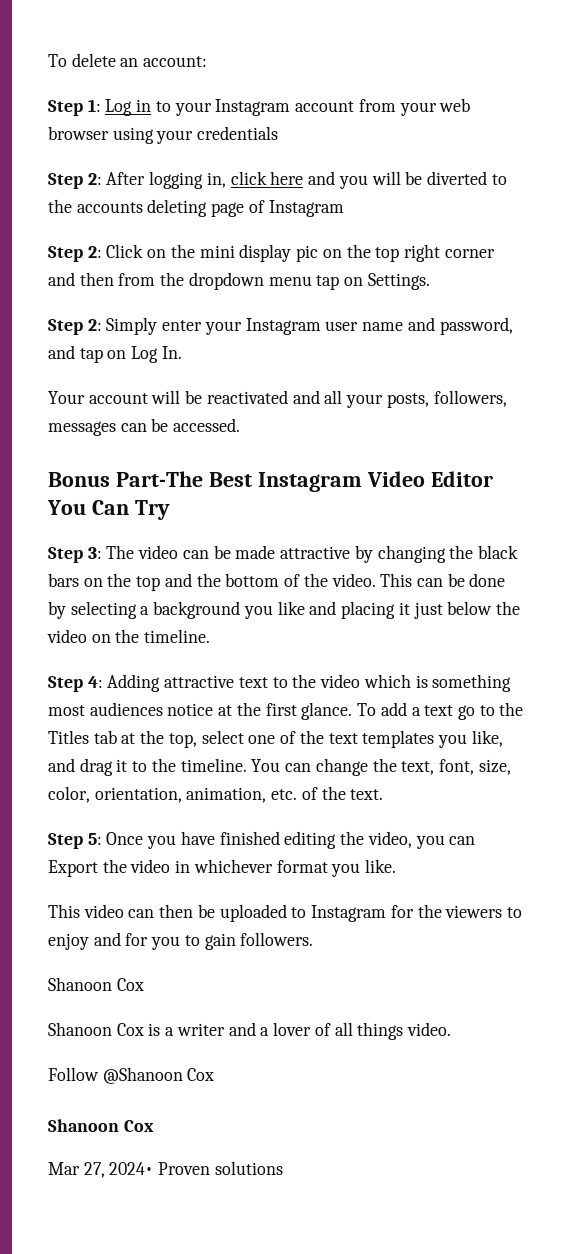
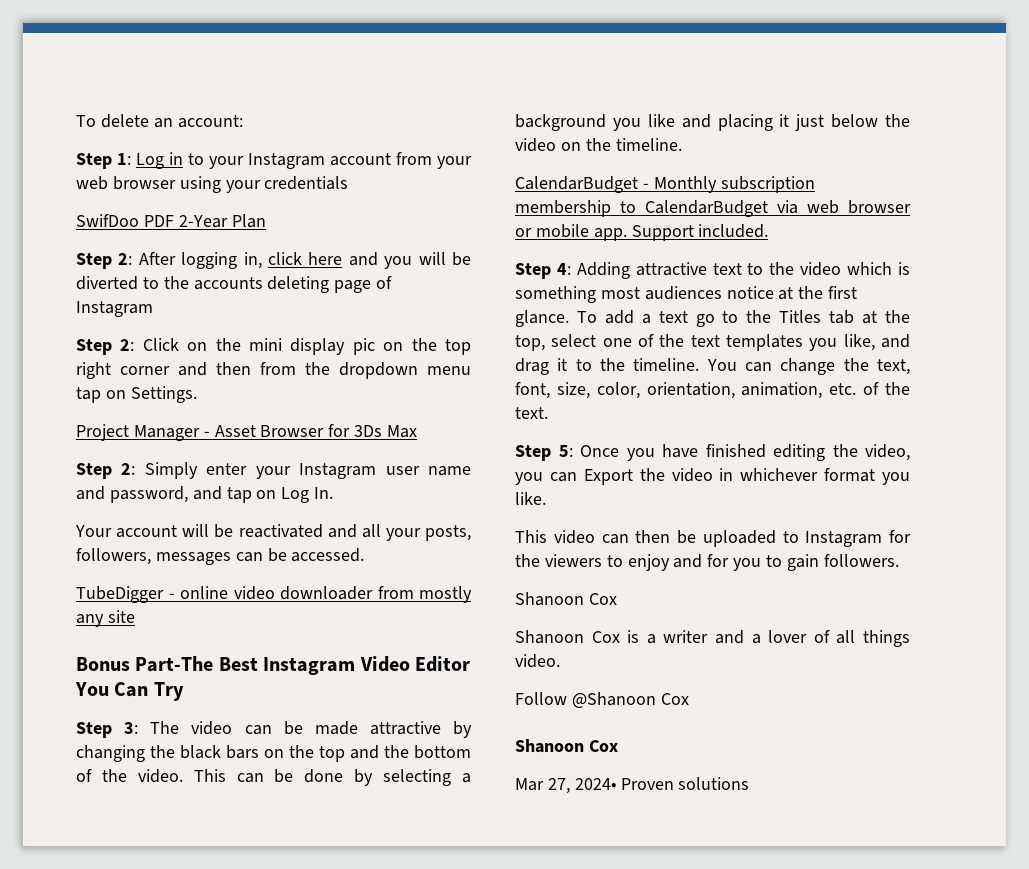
+ SwifDoo PDF 2-Year Plan
+ Project Manager - Asset Browser for 3Ds Max
+ TubeDigger - online video downloader from mostly any site
+ CalendarBudget - Monthly subscription membership to CalendarBudget via web browser or mobile app. Support included.

